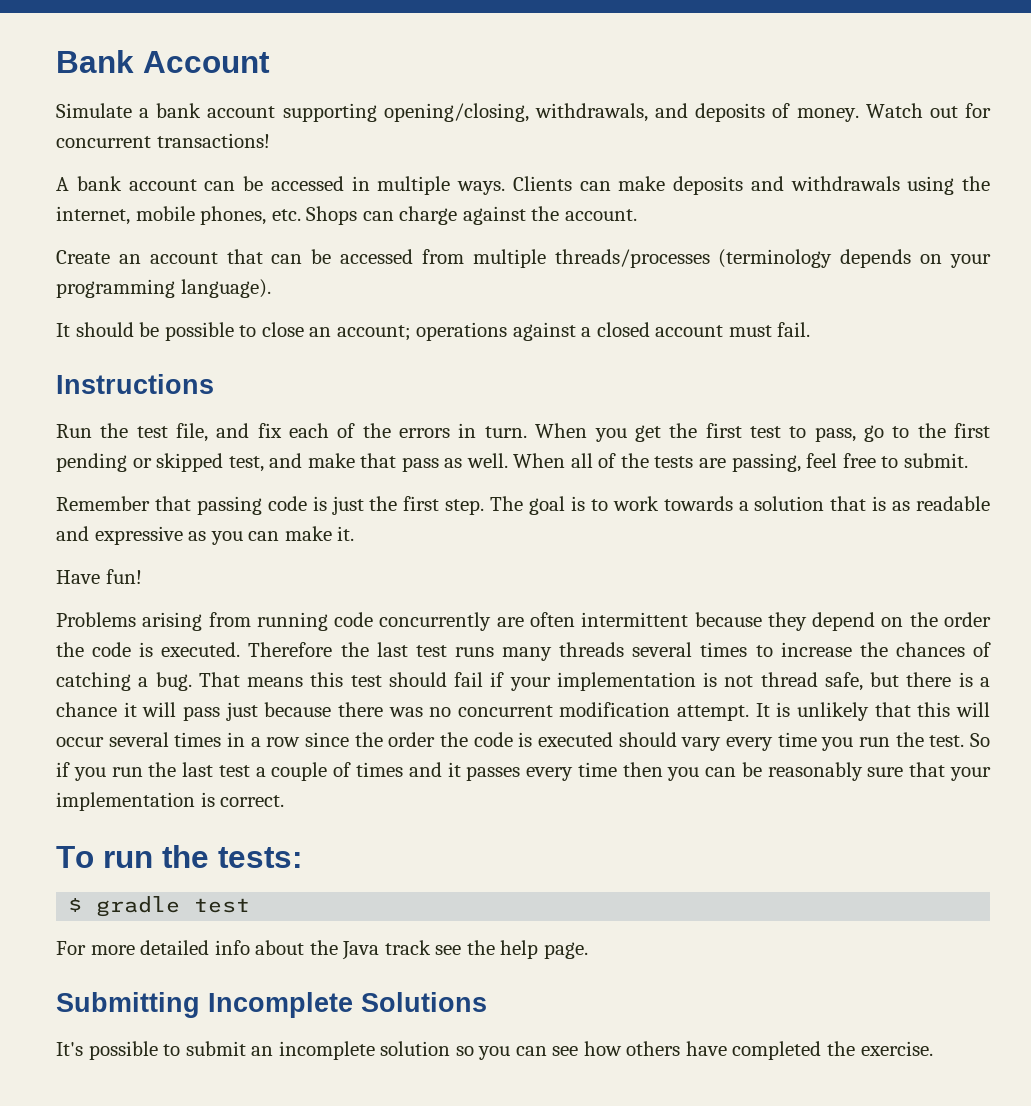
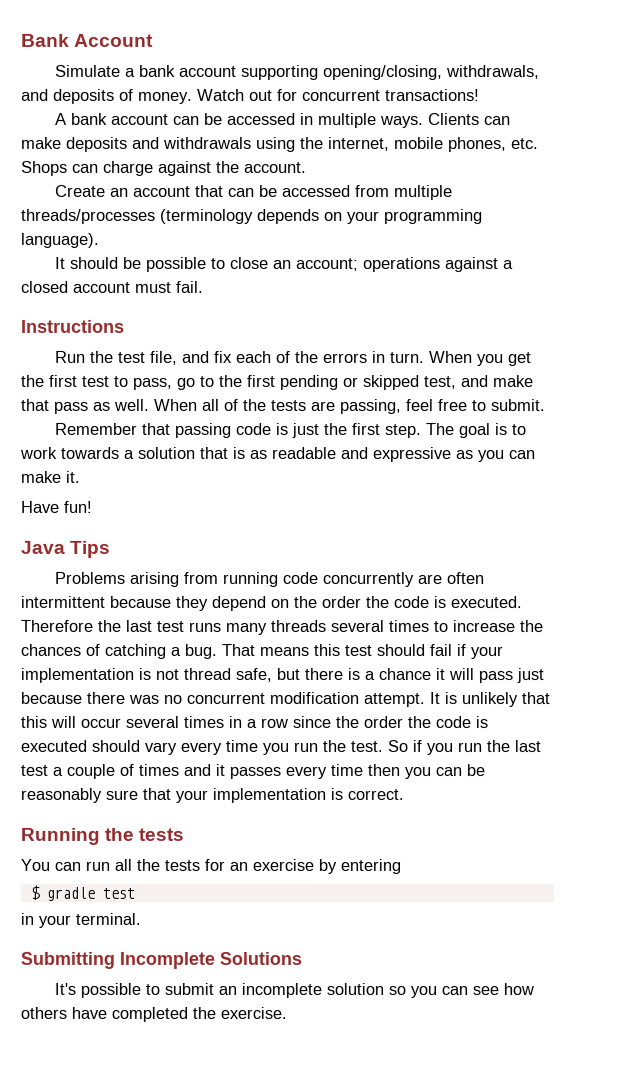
+ Java Tips
- To run the tests:
+ Running the tests
+ You can run all the tests for an exercise by entering
  $ gradle test
- For more detailed info about the Java track see the help page.
+ in your terminal.

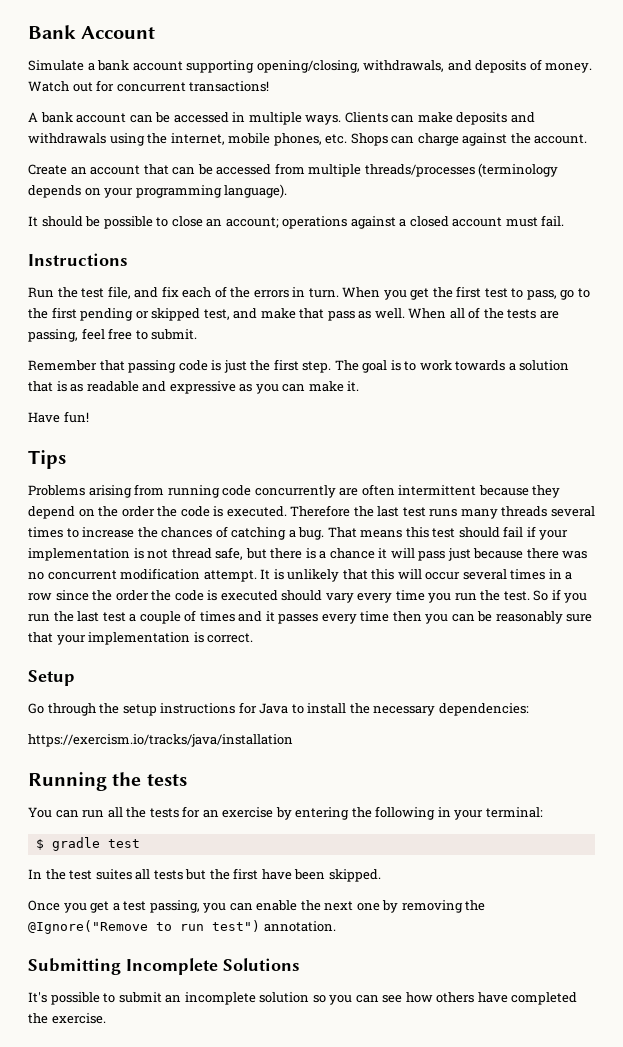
- Java Tips
+ Tips
+ Setup
+ Go through the setup instructions for Java to install the necessary dependencies:
+ https://exercism.io/tracks/java/installation
- You can run all the tests for an exercise by entering
+ You can run all the tests for an exercise by entering the following in your terminal:
  $ gradle test
- in your terminal.
+ In the test suites all tests but the first have been skipped.
+ Once you get a test passing, you can enable the next one by removing the @Ignore("Remove to run test") annotation.

